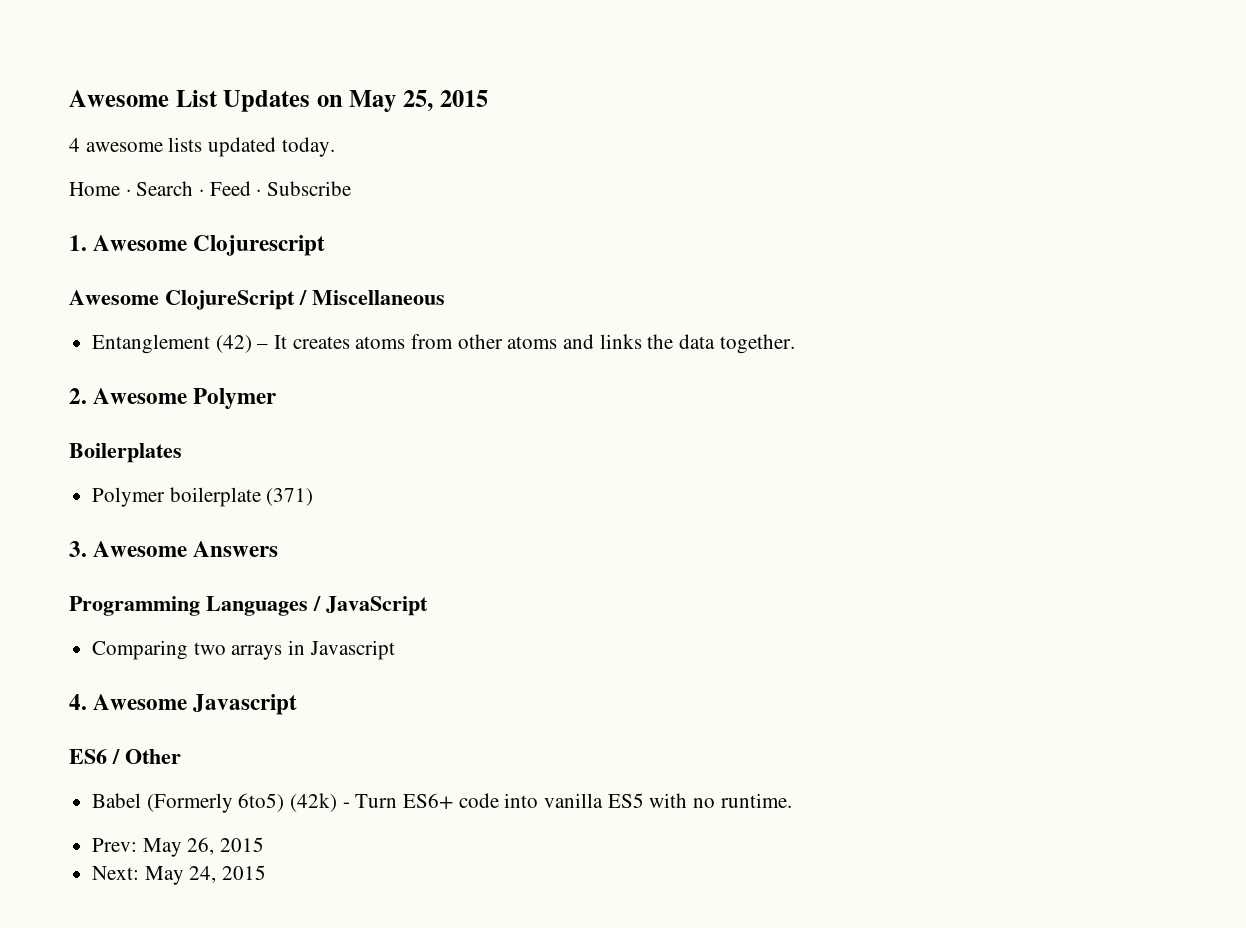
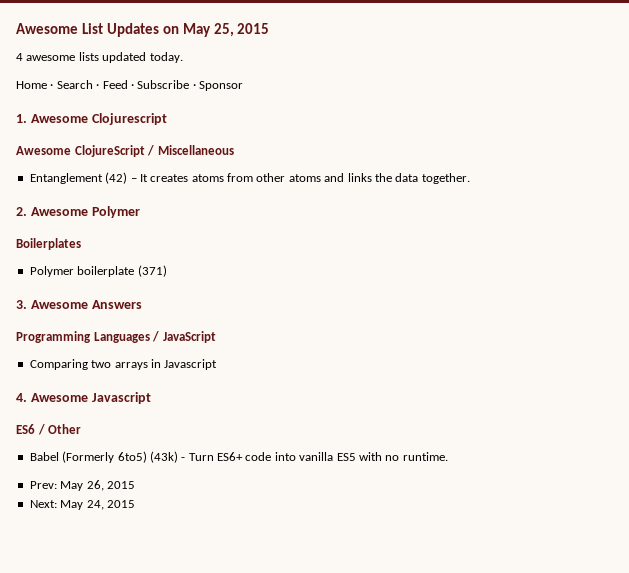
- Home · Search · Feed · Subscribe
+ Home · Search · Feed · Subscribe · Sponsor
- Babel (Formerly 6to5) (42k) - Turn ES6+ code into vanilla ES5 with no runtime.
+ Babel (Formerly 6to5) (43k) - Turn ES6+ code into vanilla ES5 with no runtime.

